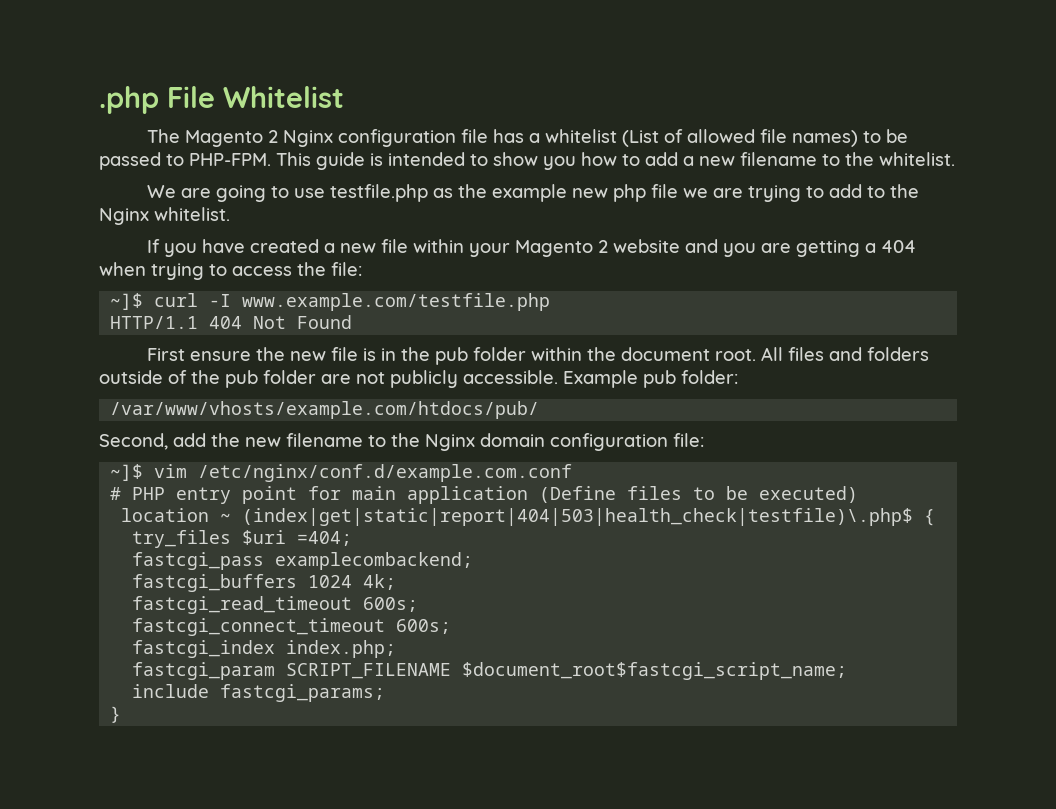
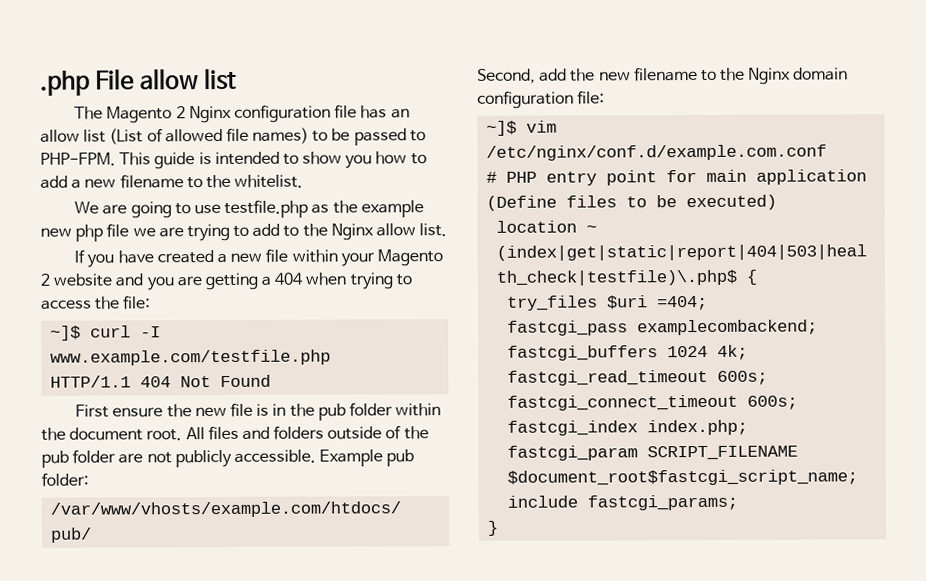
- .php File Whitelist
+ .php File allow list
- The Magento 2 Nginx configuration file has a whitelist (List of allowed file names) to be passed to PHP-FPM.
+ The Magento 2 Nginx configuration file has an allow list (List of allowed file names) to be passed to PHP-FPM.
- We are going to use testfile.php as the example new php file we are trying to add to the Nginx whitelist.
+ We are going to use testfile.php as the example new php file we are trying to add to the Nginx allow list.

